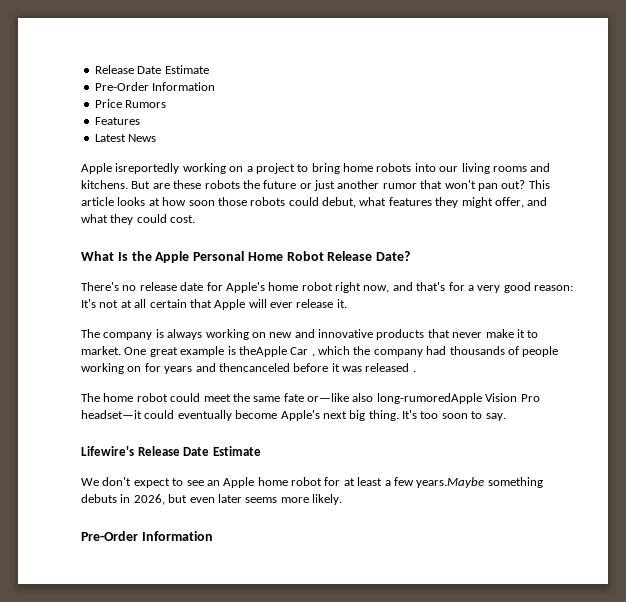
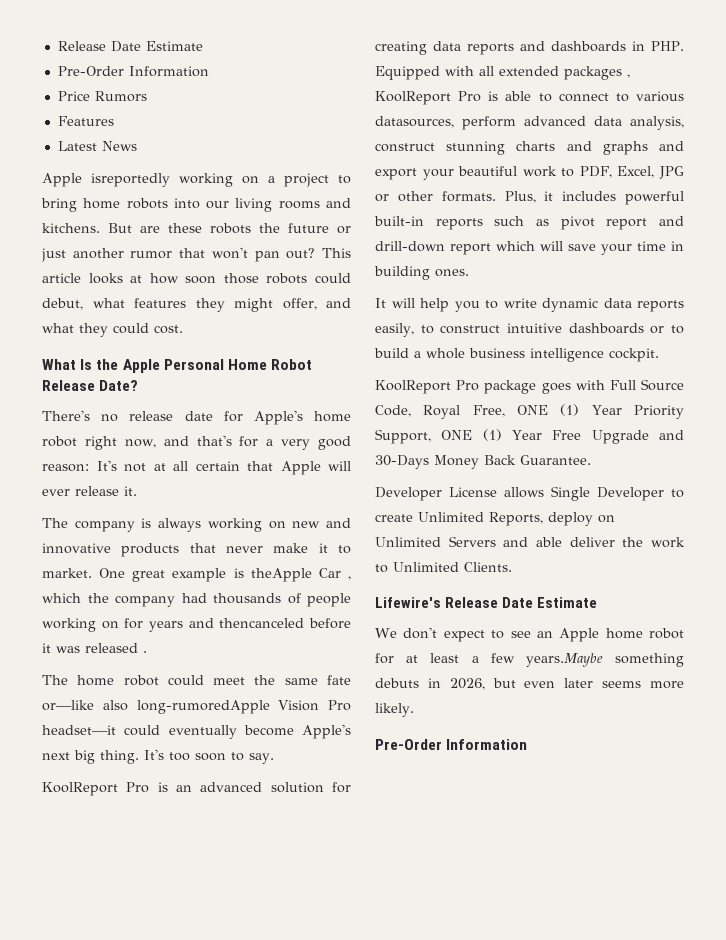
+ KoolReport Pro is an advanced solution for creating data reports and dashboards in PHP. Equipped with all extended packages , KoolReport Pro is able to connect to various datasources, perform advanced data analysis, construct stunning charts and graphs and export your beautiful work to PDF, Excel, JPG or other formats. Plus, it includes powerful built-in reports such as pivot report and drill-down report which will save your time in building ones.
+ It will help you to write dynamic data reports easily, to construct intuitive dashboards or to build a whole business intelligence cockpit.
+ KoolReport Pro package goes with Full Source Code, Royal Free, ONE (1) Year Priority Support, ONE (1) Year Free Upgrade and 30-Days Money Back Guarantee.
+ Developer License allows Single Developer to create Unlimited Reports, deploy on Unlimited Servers and able deliver the work to Unlimited Clients.

